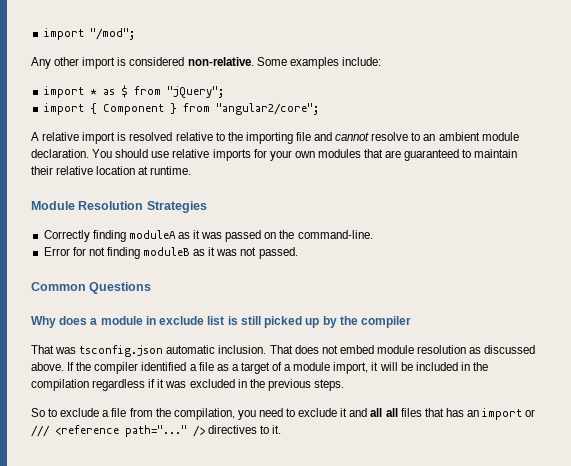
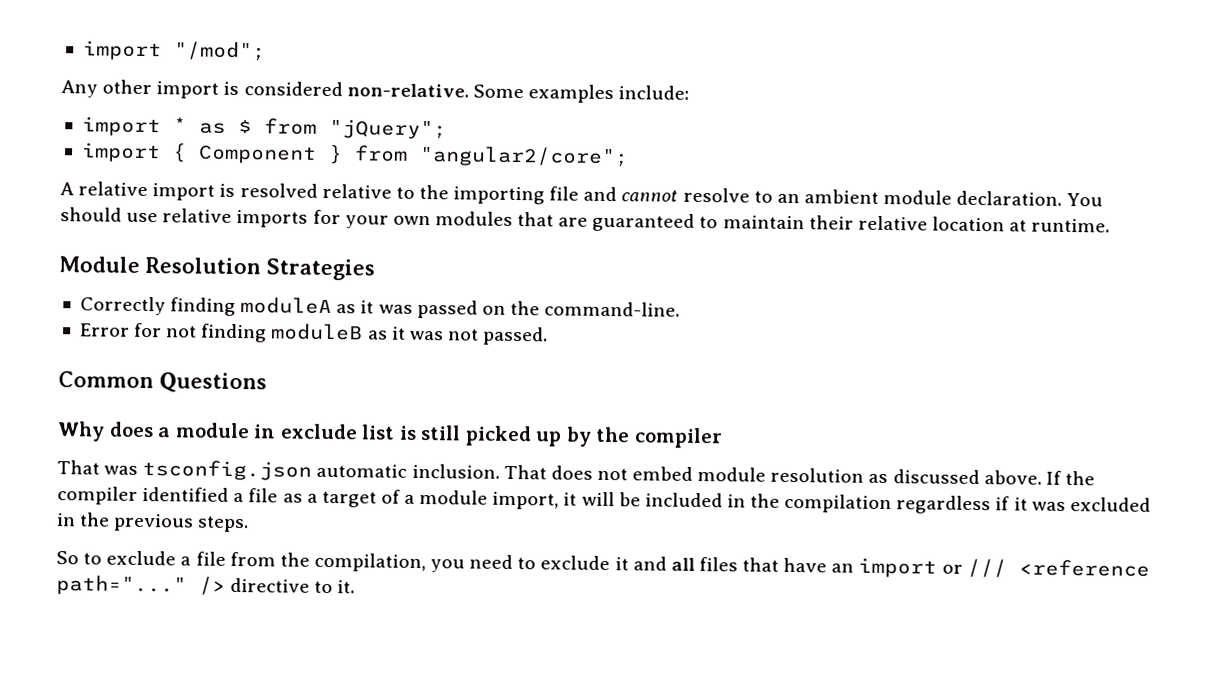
- So to exclude a file from the compilation, you need to exclude it and all all files that has an import or /// <reference path="..."
+ So to exclude a file from the compilation, you need to exclude it and all files that have an import or /// <reference path="..."
- /> directives to it.
+ /> directive to it.

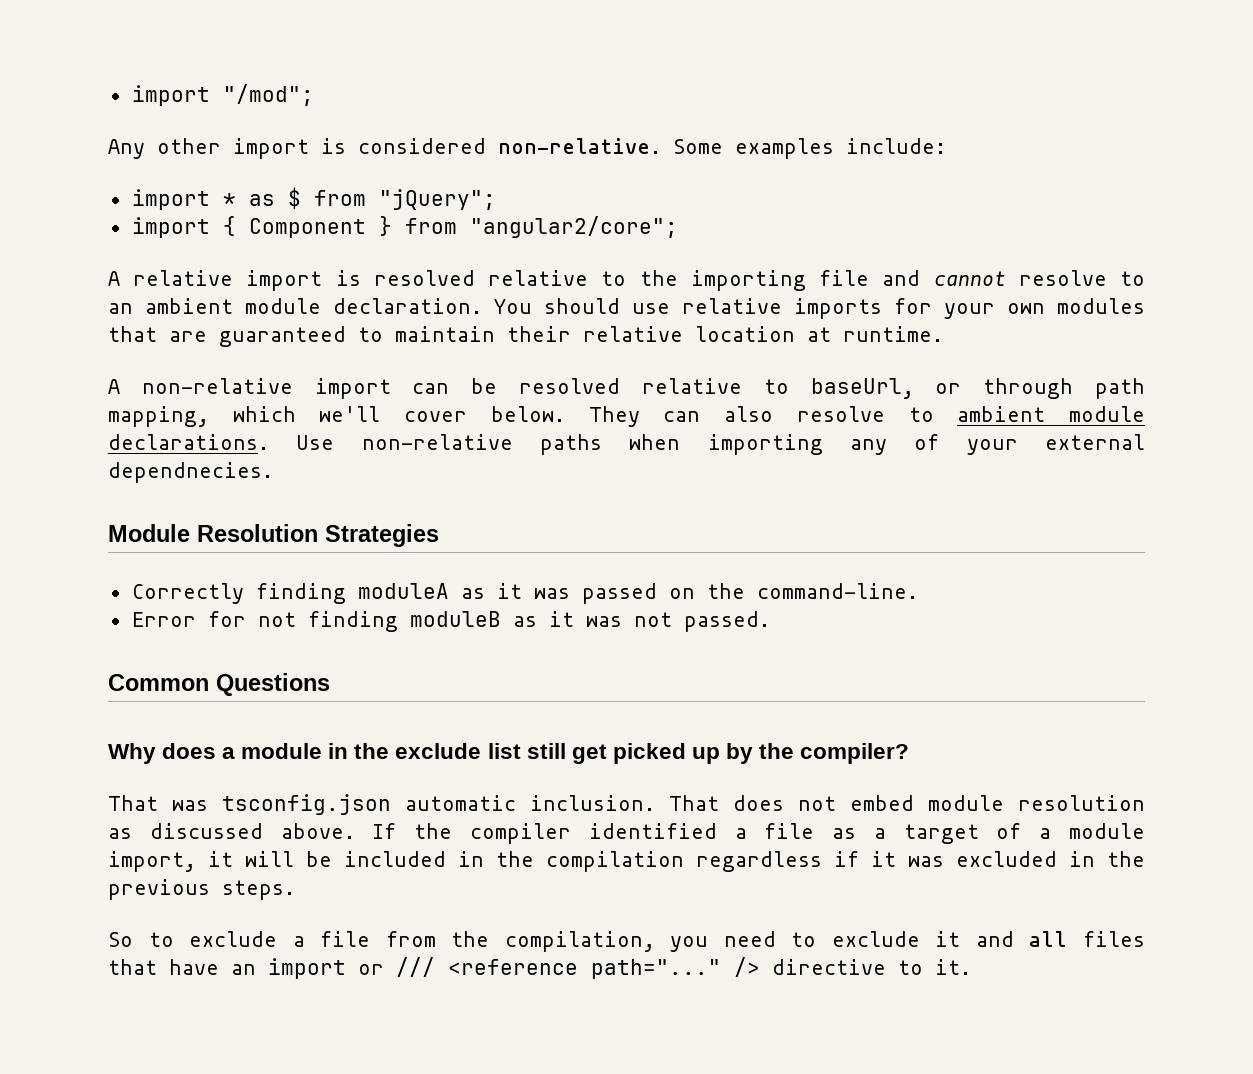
+ A non-relative import can be resolved relative to baseUrl, or through path mapping, which we'll cover below. They can also resolve to ambient module declarations. Use non-relative paths when importing any of your external dependnecies.
- Why does a module in exclude list is still picked up by the compiler
+ Why does a module in the exclude list still get picked up by the compiler?

